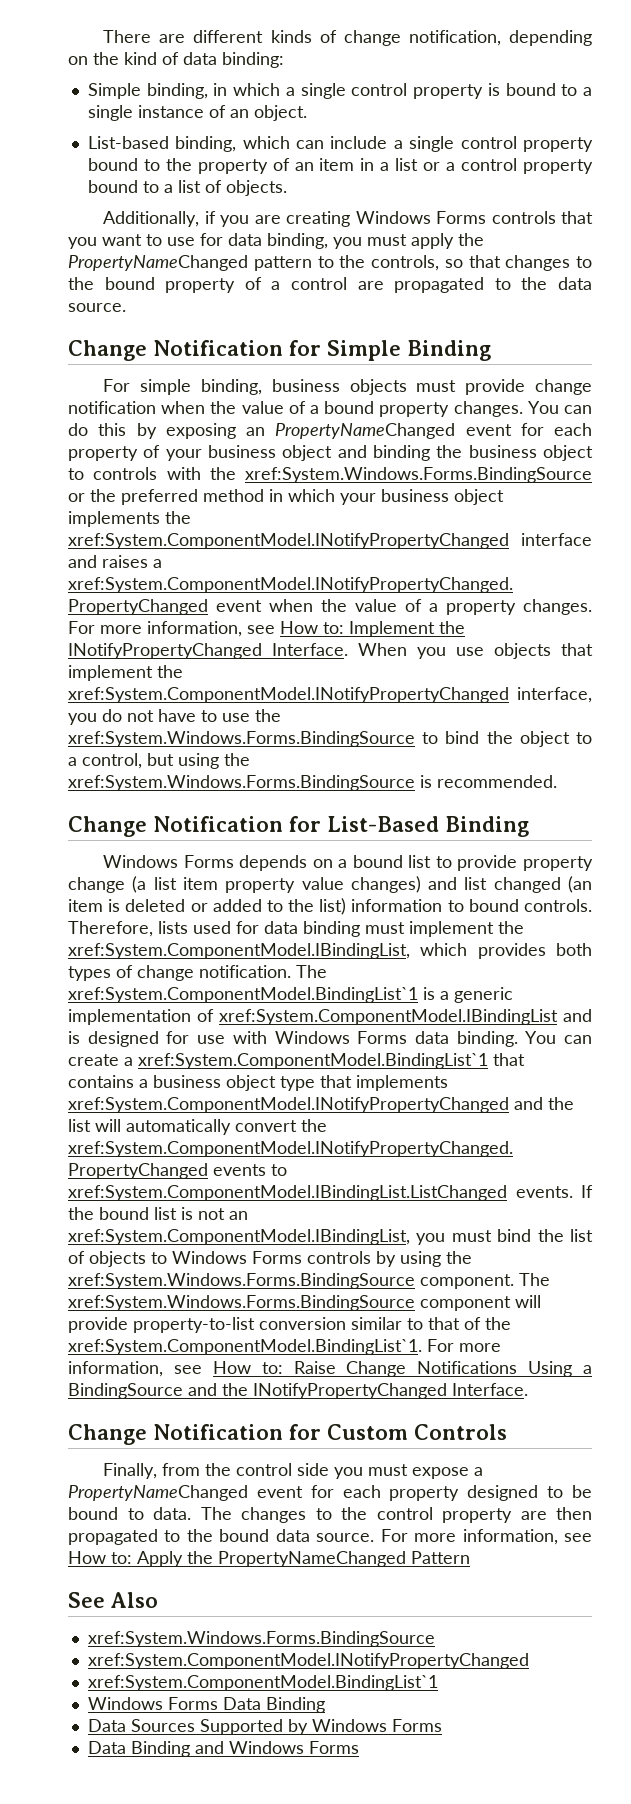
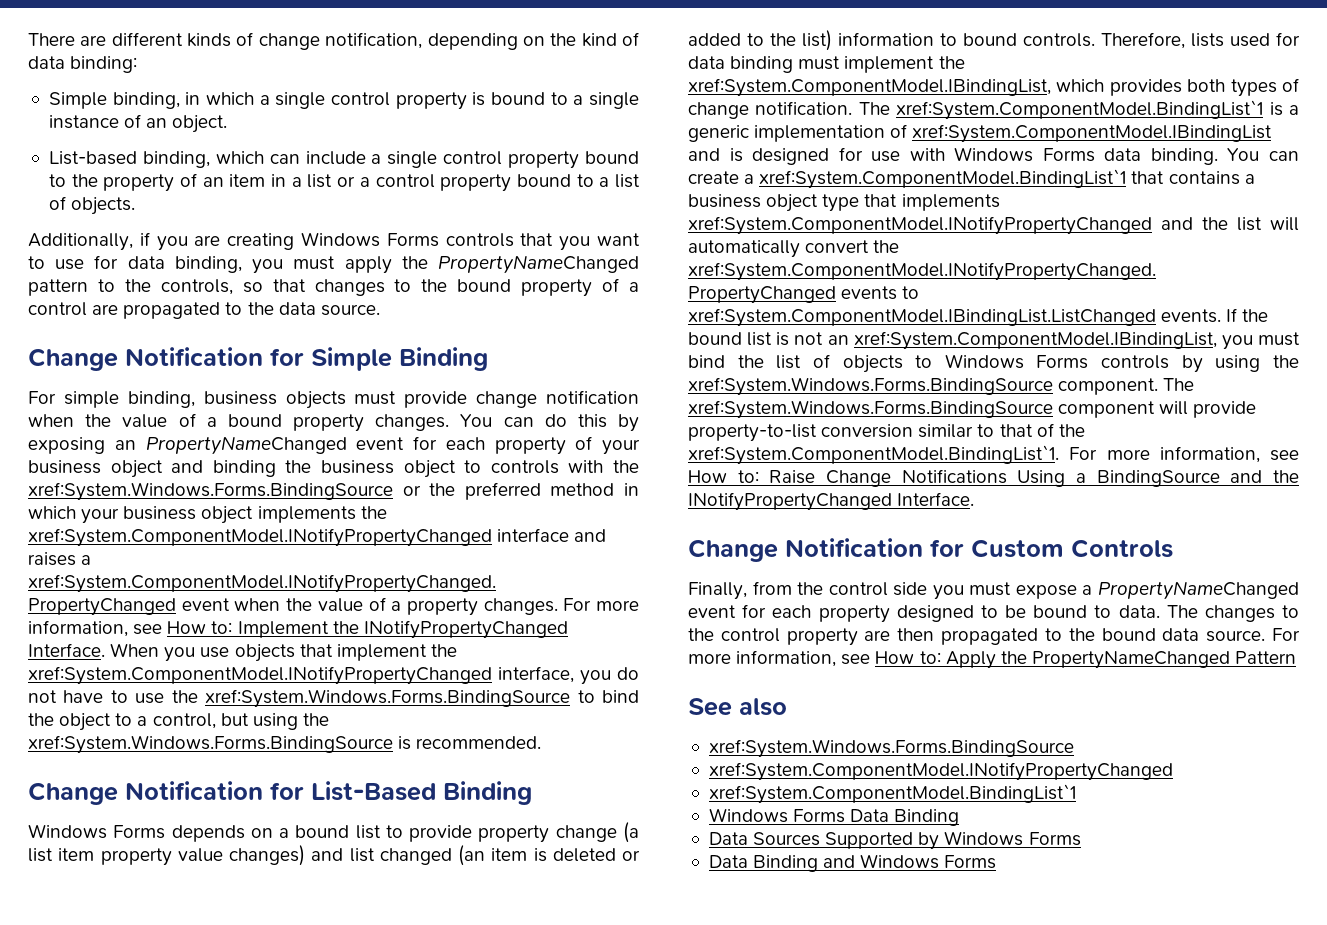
- See Also
+ See also

